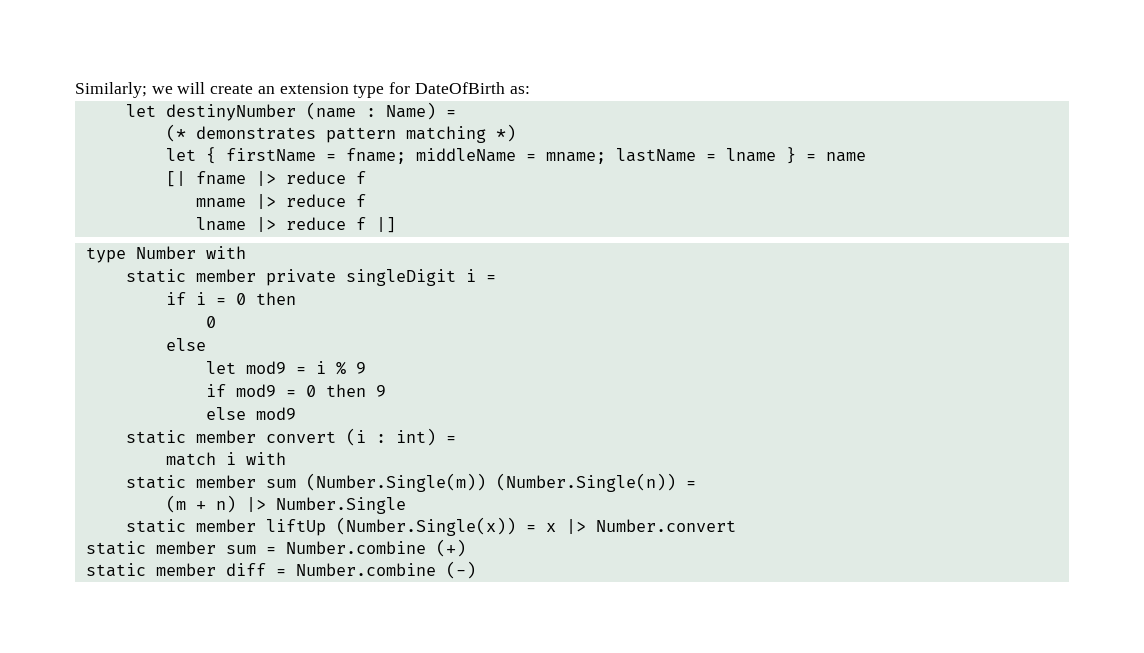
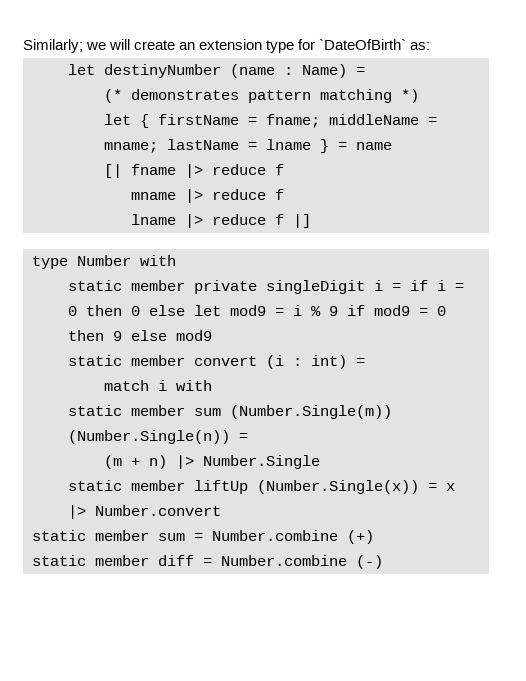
- Similarly; we will create an extension type for DateOfBirth as:
+ Similarly; we will create an extension type for `DateOfBirth` as:
- static member private singleDigit i =
- if i = 0 then
- 0
- else
- let mod9 = i % 9
- if mod9 = 0 then 9
- else mod9
+ static member private singleDigit i = if i = 0 then 0 else let mod9 = i % 9 if mod9 = 0 then 9 else mod9

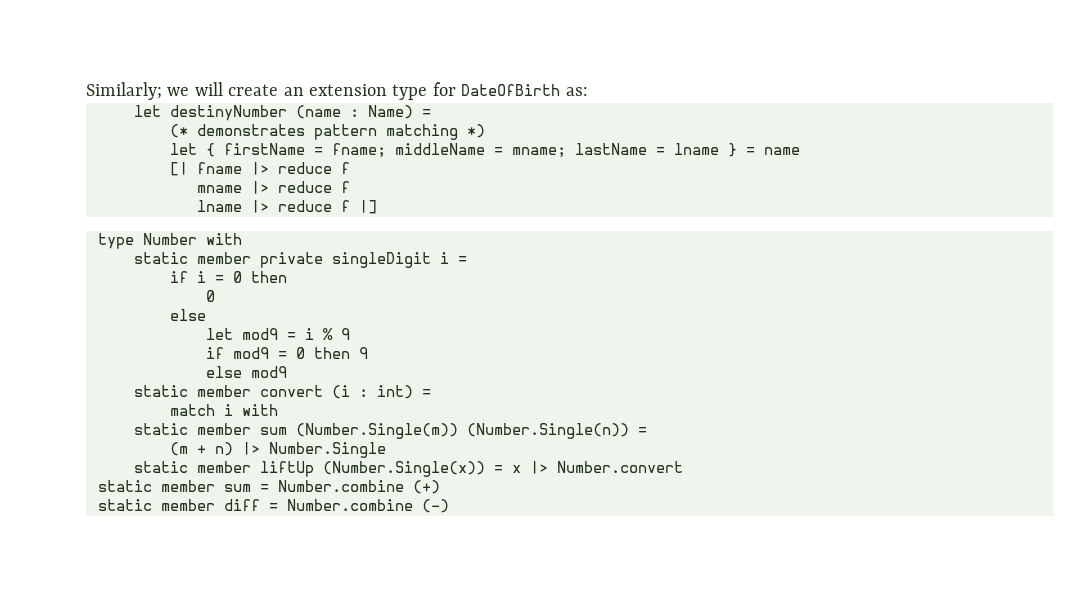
- Similarly; we will create an extension type for `DateOfBirth` as:
+ Similarly; we will create an extension type for DateOfBirth as:
- static member private singleDigit i = if i = 0 then 0 else let mod9 = i % 9 if mod9 = 0 then 9 else mod9
+ static member private singleDigit i =
+ if i = 0 then
+ 0
+ else
+ let mod9 = i % 9
+ if mod9 = 0 then 9
+ else mod9

